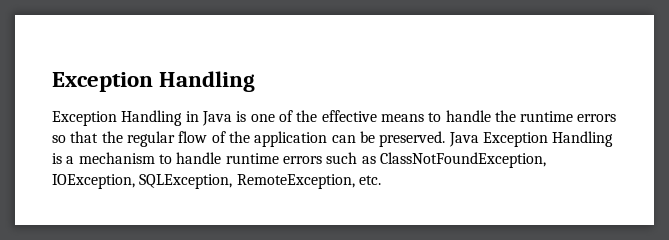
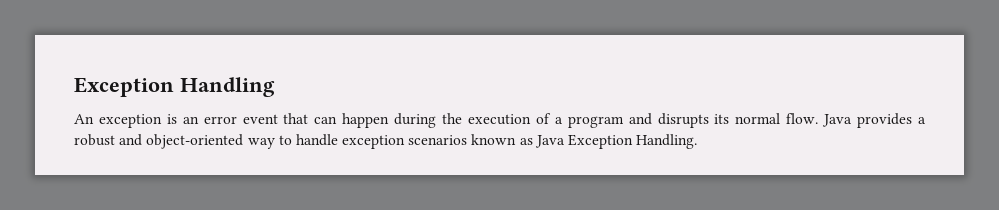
- Exception Handling in Java is one of the effective means to handle the runtime errors so that the regular flow of the application can be preserved. Java Exception Handling is a mechanism to handle runtime errors such as ClassNotFoundException, IOException, SQLException, RemoteException, etc.
+ An exception is an error event that can happen during the execution of a program and disrupts its normal flow. Java provides a robust and object-oriented way to handle exception scenarios known as Java Exception Handling.

